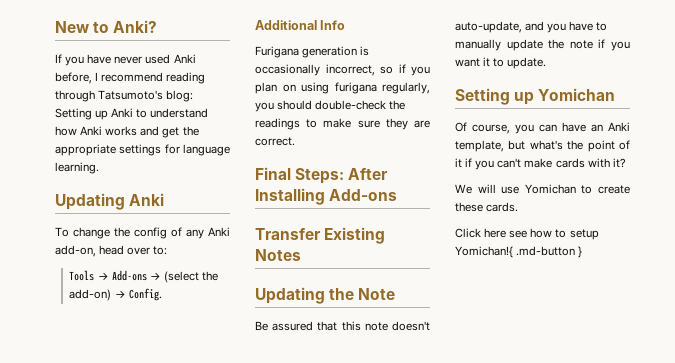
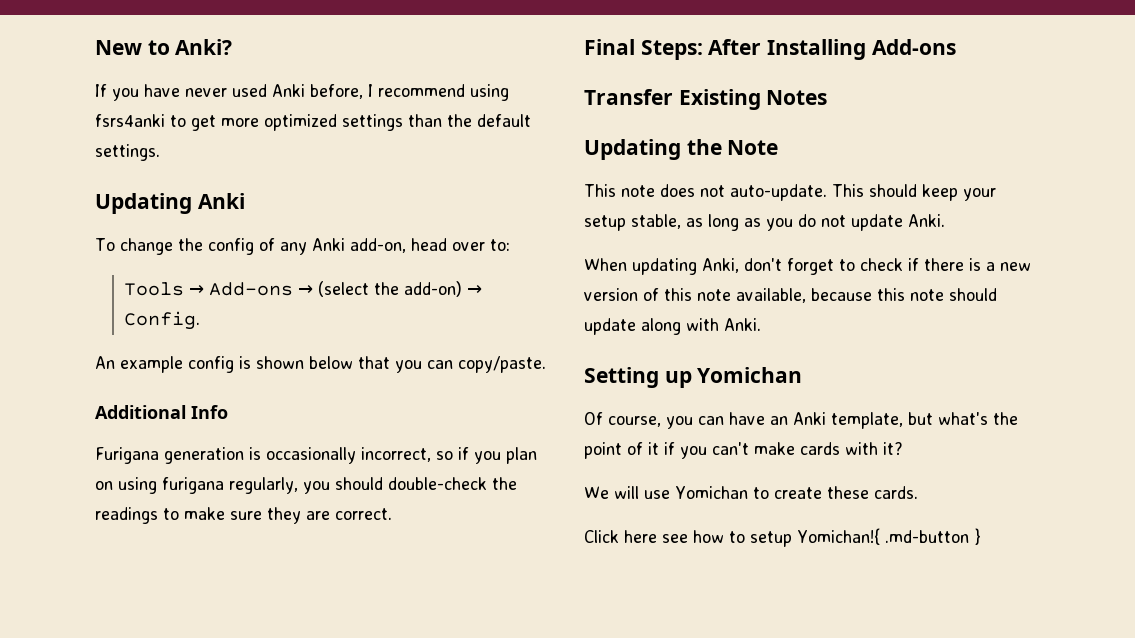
- If you have never used Anki before, I recommend reading through Tatsumoto's blog: Setting up Anki to understand how Anki works and get the appropriate settings for language learning.
+ If you have never used Anki before, I recommend using fsrs4anki to get more optimized settings than the default settings.
+ An example config is shown below that you can copy/paste.
- Be assured that this note doesn't auto-update, and you have to manually update the note if you want it to update.
+ This note does not auto-update. This should keep your setup stable, as long as you do not update Anki.
+ When updating Anki, don't forget to check if there is a new version of this note available, because this note should update along with Anki.

